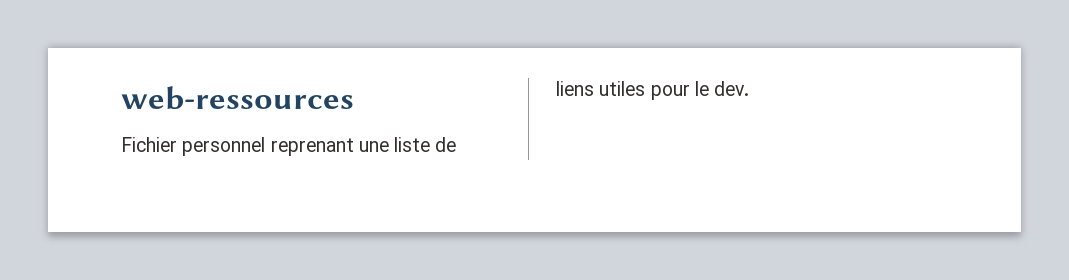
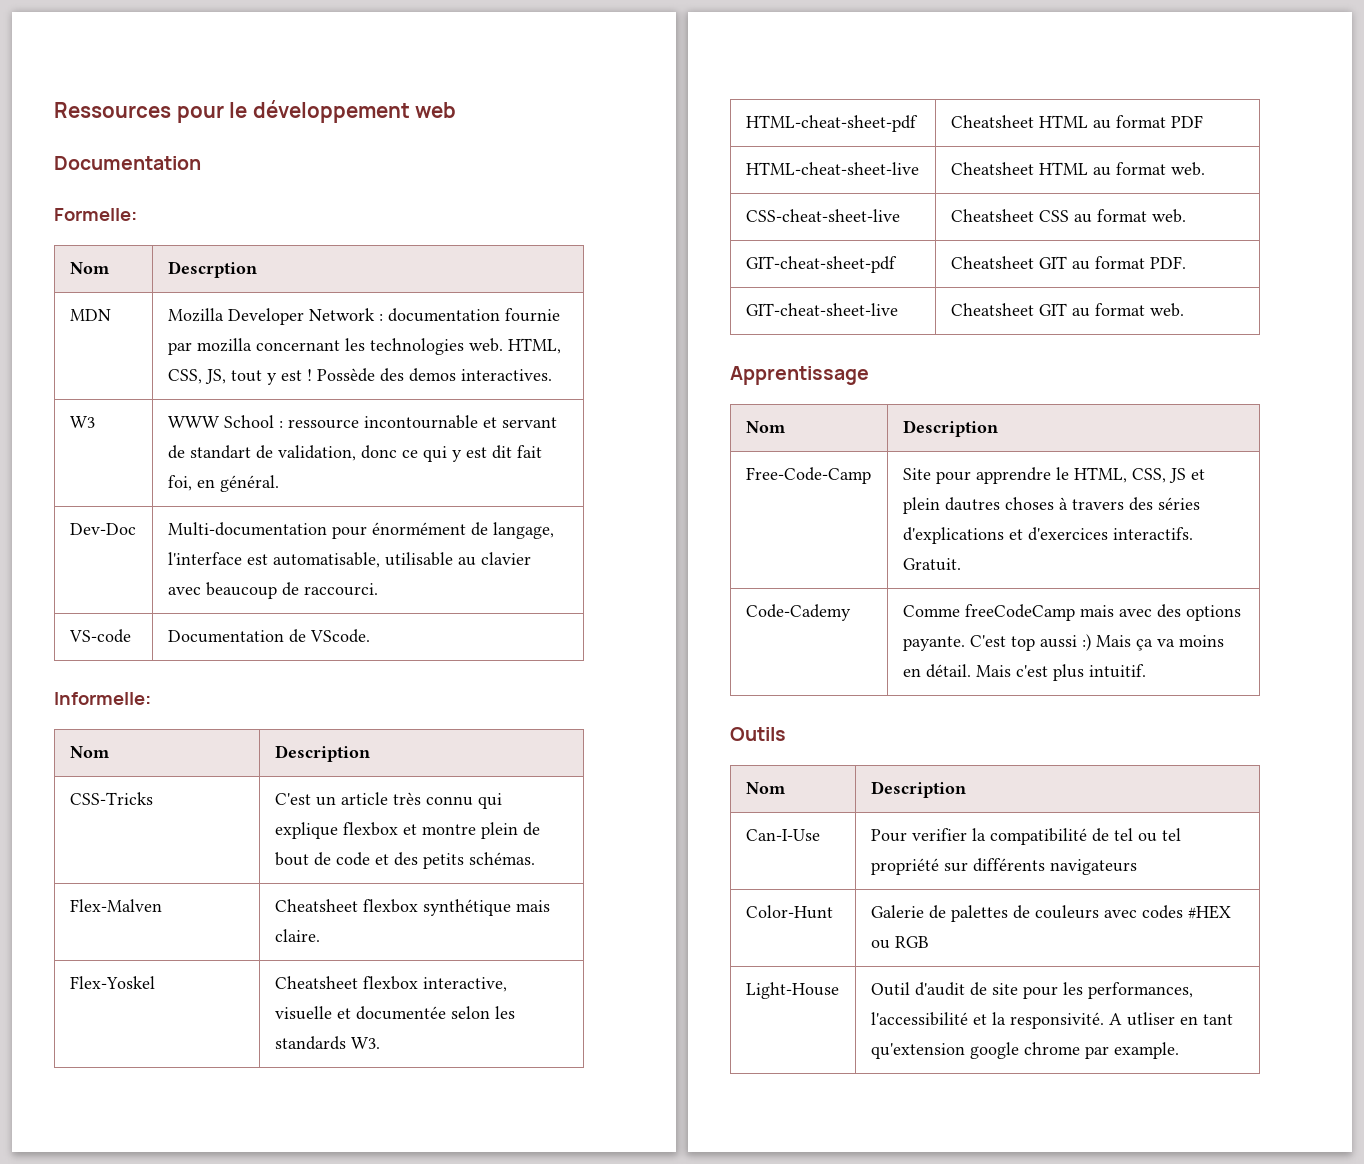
- web-ressources
- Fichier personnel reprenant une liste de liens utiles pour le dev.
+ Ressources pour le développement web
+ Documentation
+ Formelle:
+ Nom | Descrption
+ MDN | Mozilla Developer Network : documentation fournie par mozilla concernant les technologies web. HTML, CSS, JS, tout y est ! Possède des demos interactives.
+ W3 | WWW School : ressource incontournable et servant de standart de validation, donc ce qui y est dit fait foi, en général.
+ Dev-Doc | Multi-documentation pour énormément de langage, l'interface est automatisable, utilisable au clavier avec beaucoup de raccourci.
+ VS-code | Documentation de VScode.
+ Informelle:
+ Nom | Description
+ CSS-Tricks | C'est un article très connu qui explique flexbox et montre plein de bout de code et des petits schémas.
+ Flex-Malven | Cheatsheet flexbox synthétique mais claire.
+ Flex-Yoskel | Cheatsheet flexbox interactive, visuelle et documentée selon les standards W3.
+ HTML-cheat-sheet-pdf | Cheatsheet HTML au format PDF
+ HTML-cheat-sheet-live | Cheatsheet HTML au format web.
+ CSS-cheat-sheet-live | Cheatsheet CSS au format web.
+ GIT-cheat-sheet-pdf | Cheatsheet GIT au format PDF.
+ GIT-cheat-sheet-live | Cheatsheet GIT au format web.
+ Apprentissage
+ Nom | Description
+ Free-Code-Camp | Site pour apprendre le HTML, CSS, JS et plein dautres choses à travers des séries d'explications et d'exercices interactifs. Gratuit.
+ Code-Cademy | Comme freeCodeCamp mais avec des options payante. C'est top aussi :) Mais ça va moins en détail. Mais c'est plus intuitif.
+ Outils
+ Nom | Description
+ Can-I-Use | Pour verifier la compatibilité de tel ou tel propriété sur différents navigateurs
+ Color-Hunt | Galerie de palettes de couleurs avec codes #HEX ou RGB
+ Light-House | Outil d'audit de site pour les performances, l'accessibilité et la responsivité. A utliser en tant qu'extension google chrome par example.

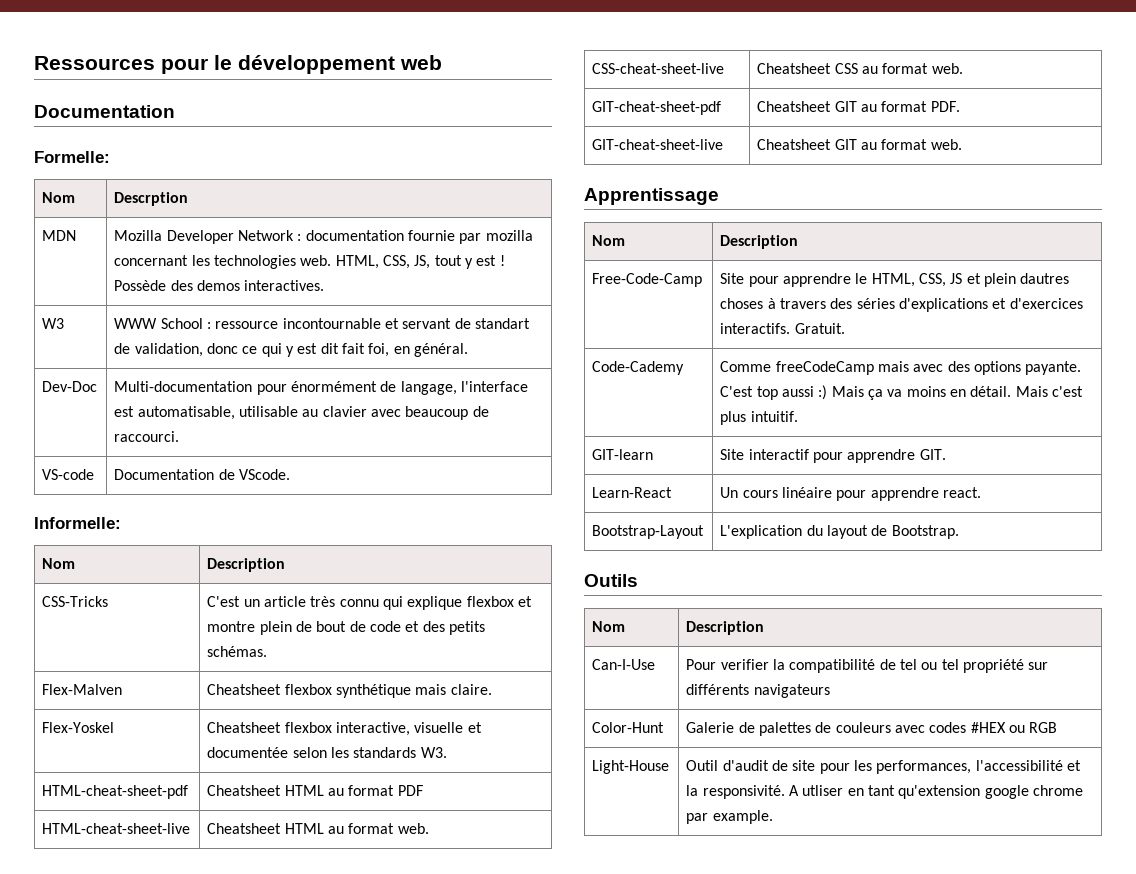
+ GIT-learn | Site interactif pour apprendre GIT.
+ Learn-React | Un cours linéaire pour apprendre react.
+ Bootstrap-Layout | L'explication du layout de Bootstrap.

